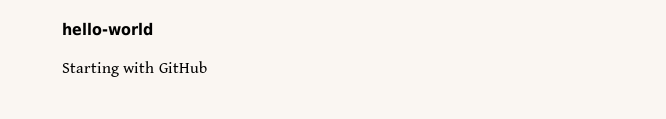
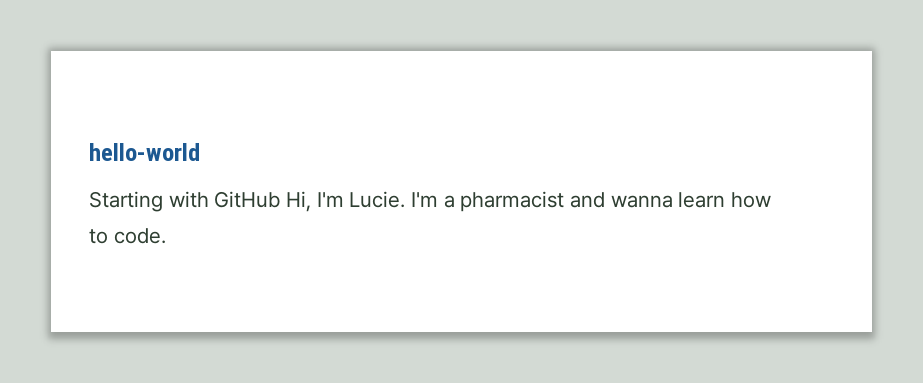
- Starting with GitHub
+ Starting with GitHub Hi, I'm Lucie. I'm a pharmacist and wanna learn how to code.

